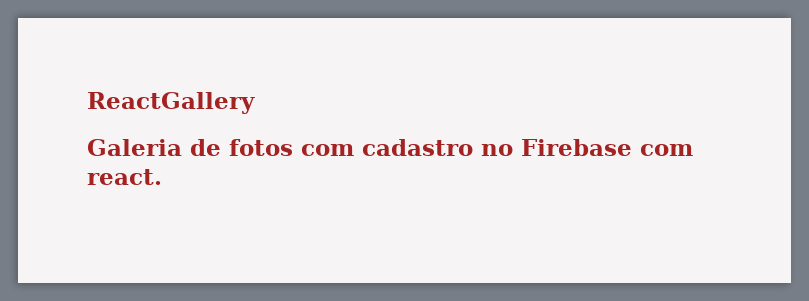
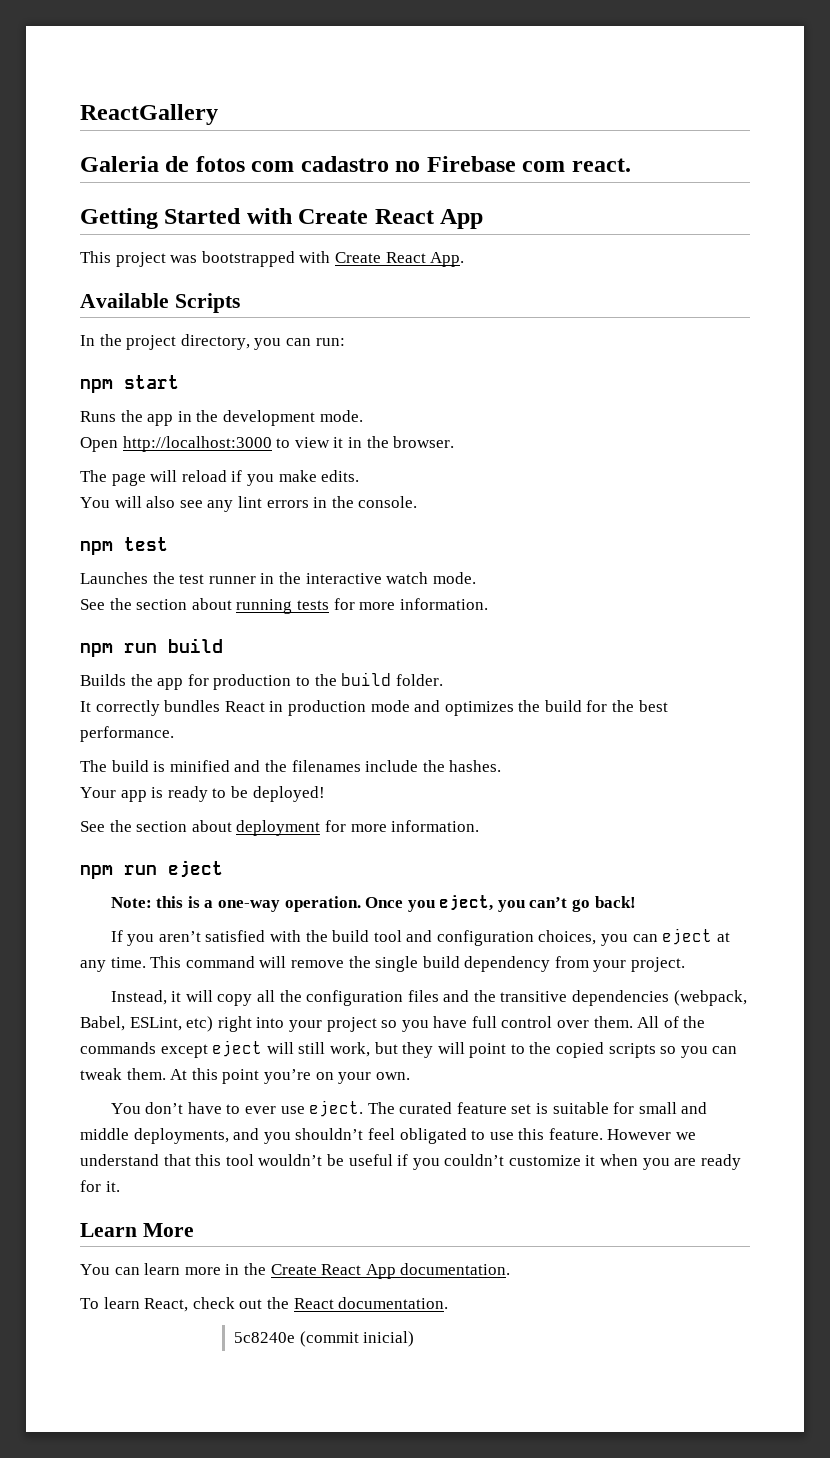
+ Getting Started with Create React App
+ This project was bootstrapped with Create React App.
+ Available Scripts
+ In the project directory, you can run:
+ npm start
+ Runs the app in the development mode.
+ Open http://localhost:3000 to view it in the browser.
+ The page will reload if you make edits.
+ You will also see any lint errors in the console.
+ npm test
+ Launches the test runner in the interactive watch mode.
+ See the section about running tests for more information.
+ npm run build
+ Builds the app for production to the build folder.
+ It correctly bundles React in production mode and optimizes the build for the best performance.
+ The build is minified and the filenames include the hashes.
+ Your app is ready to be deployed!
+ See the section about deployment for more information.
+ npm run eject
+ Note: this is a one-way operation. Once you eject, you can’t go back!
+ If you aren’t satisfied with the build tool and configuration choices, you can eject at any time. This command will remove the single build dependency from your project.
+ Instead, it will copy all the configuration files and the transitive dependencies (webpack, Babel, ESLint, etc) right into your project so you have full control over them. All of the commands except eject will still work, but they will point to the copied scripts so you can tweak them. At this point you’re on your own.
+ You don’t have to ever use eject. The curated feature set is suitable for small and middle deployments, and you shouldn’t feel obligated to use this feature. However we understand that this tool wouldn’t be useful if you couldn’t customize it when you are ready for it.
+ Learn More
+ You can learn more in the Create React App documentation.
+ To learn React, check out the React documentation.
+ 5c8240e (commit inicial)

